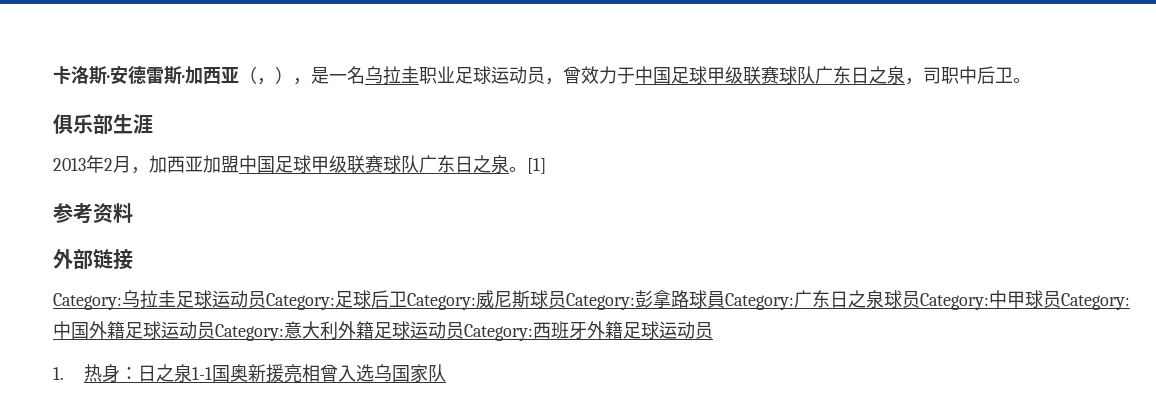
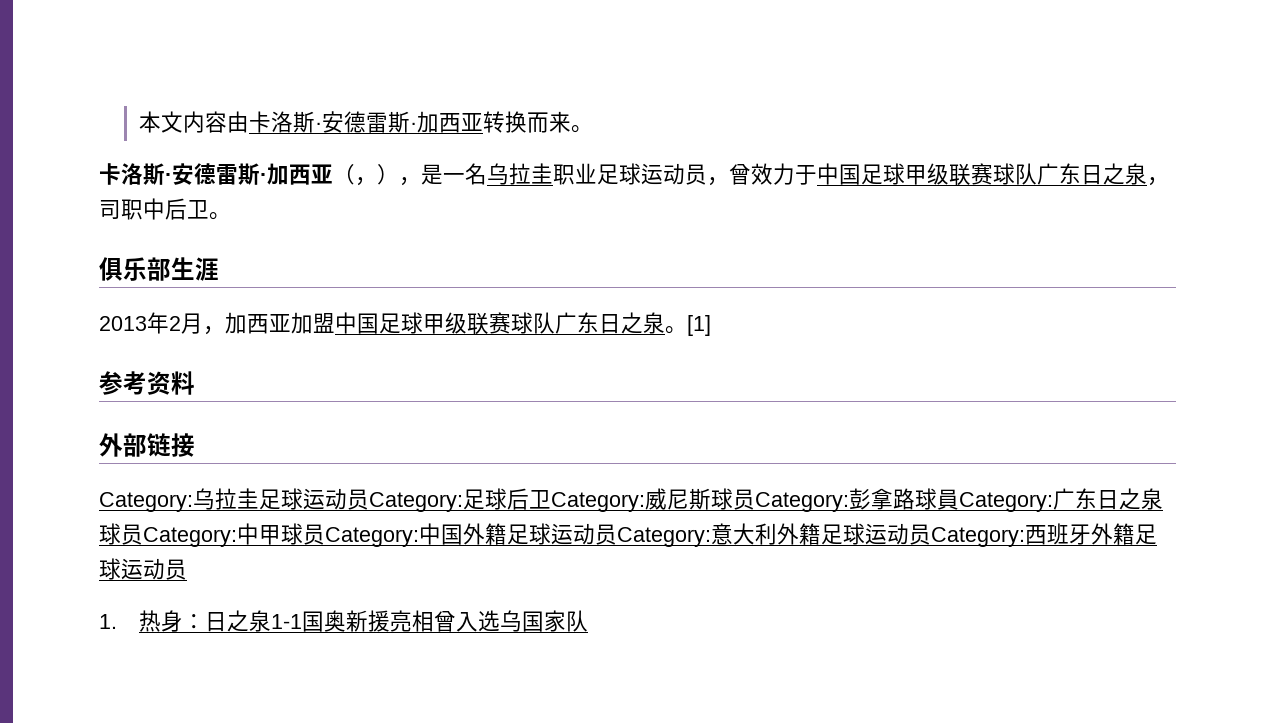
+ 本文内容由卡洛斯·安德雷斯·加西亚转换而来。

